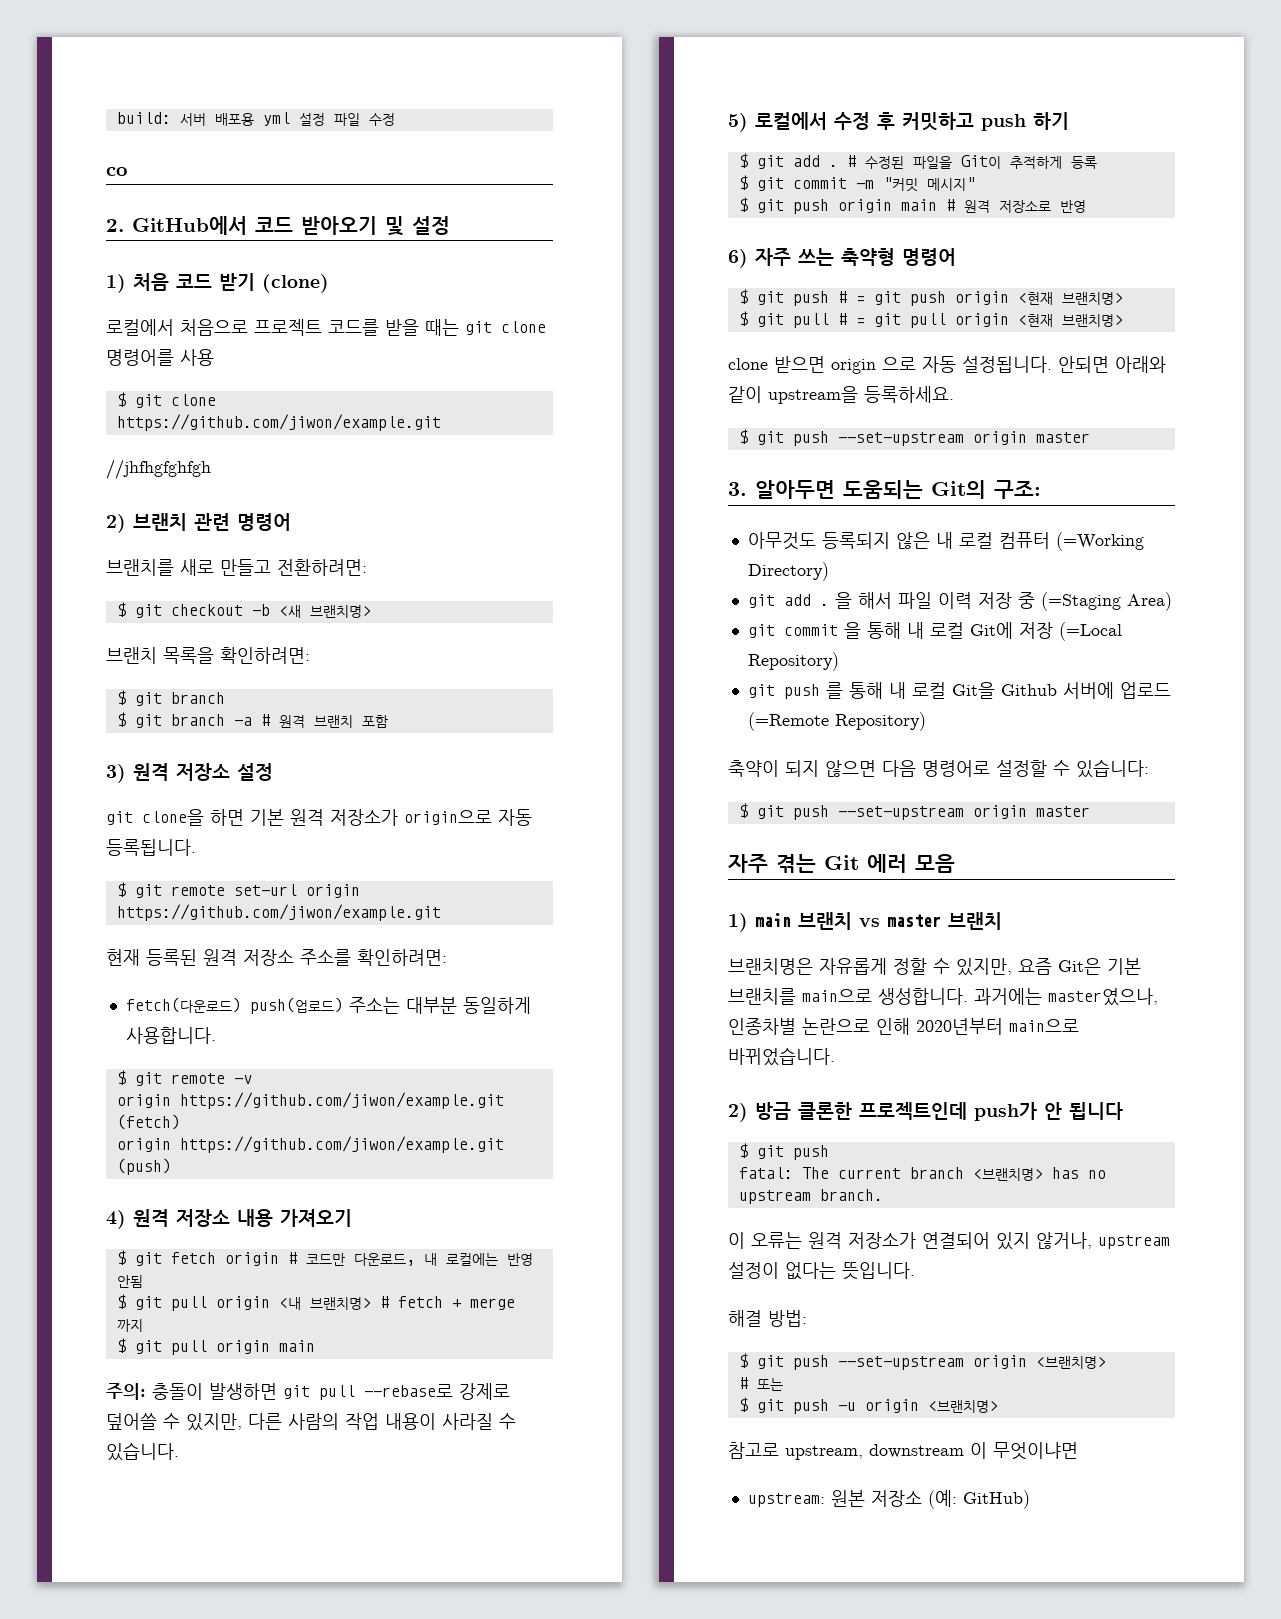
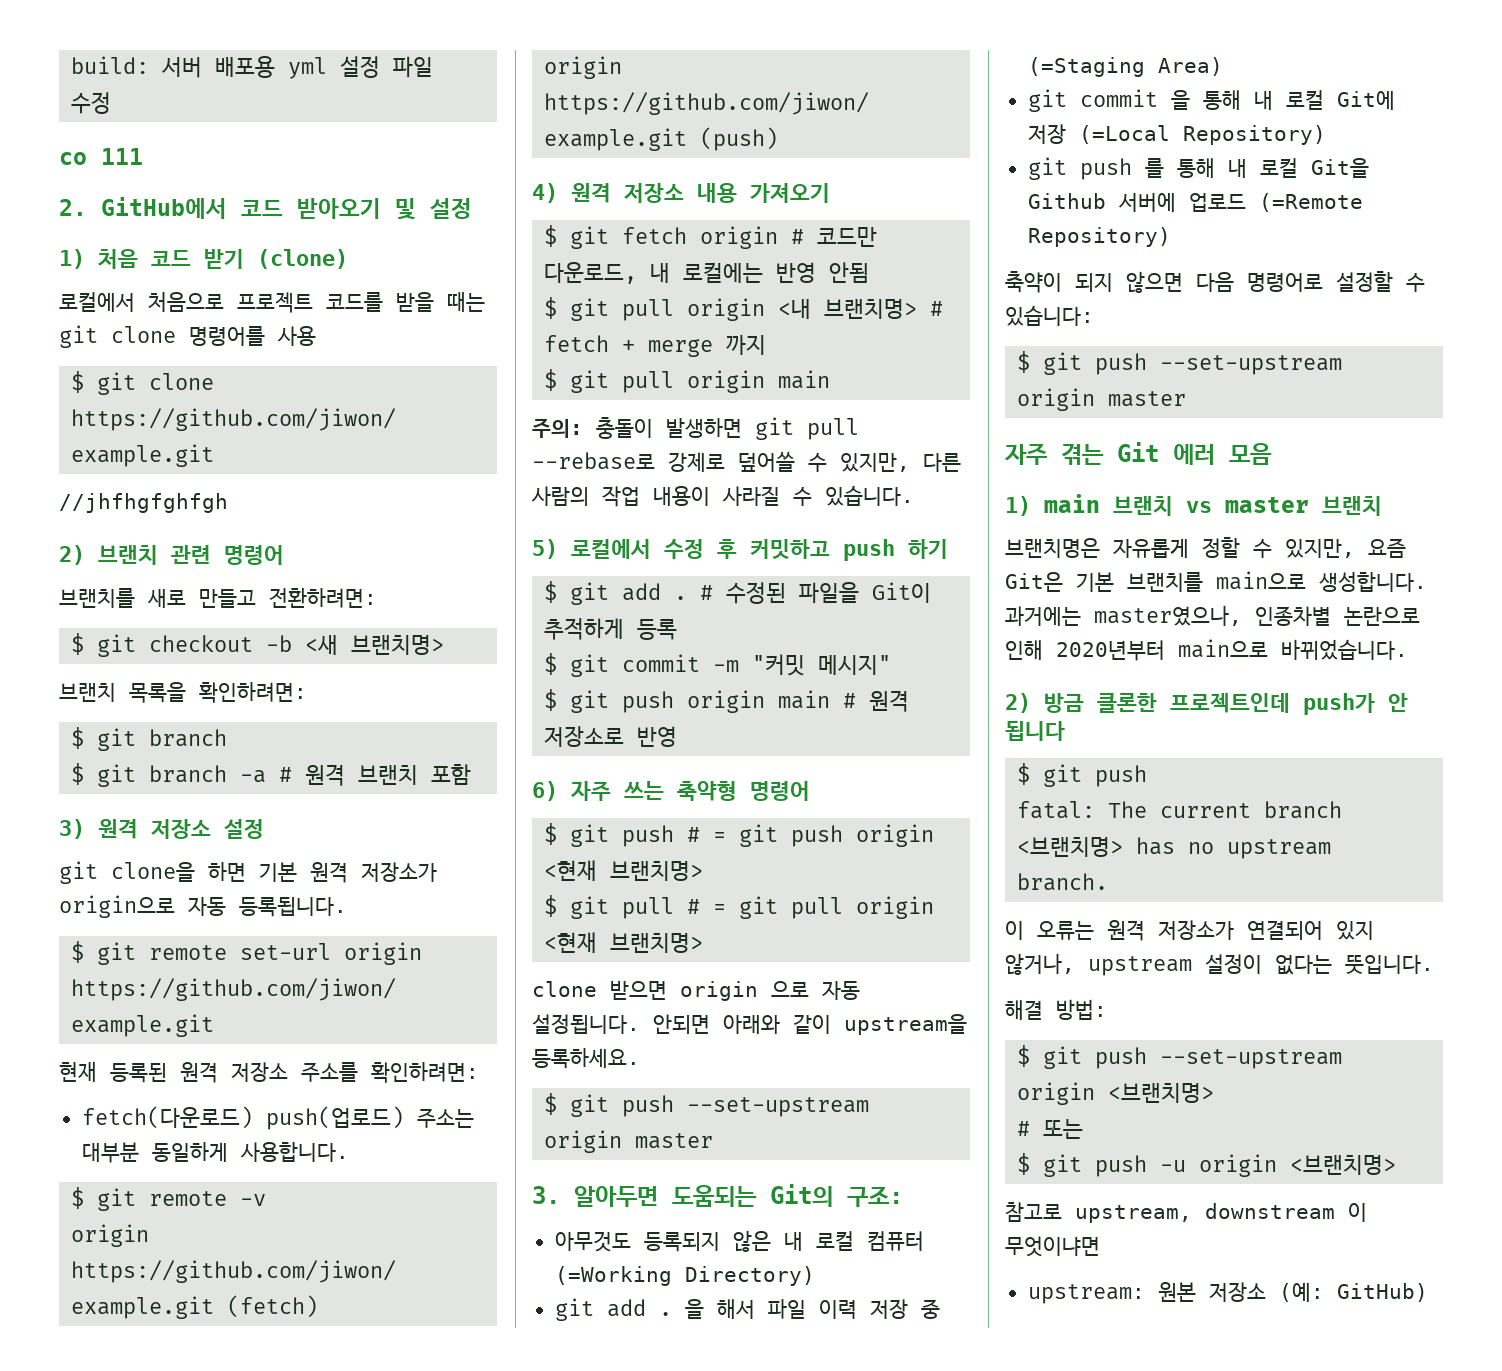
- co
+ co 111

